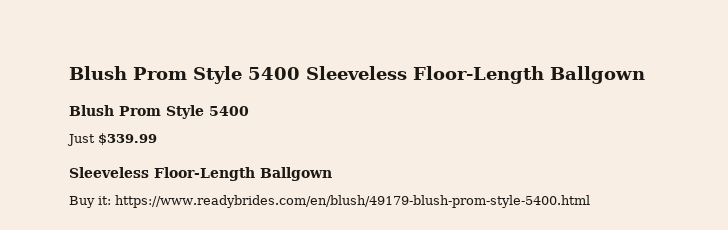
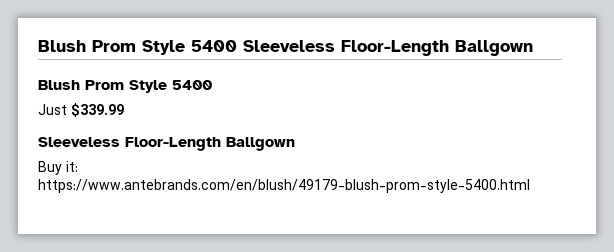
- Buy it: https://www.readybrides.com/en/blush/49179-blush-prom-style-5400.html
+ Buy it: https://www.antebrands.com/en/blush/49179-blush-prom-style-5400.html

